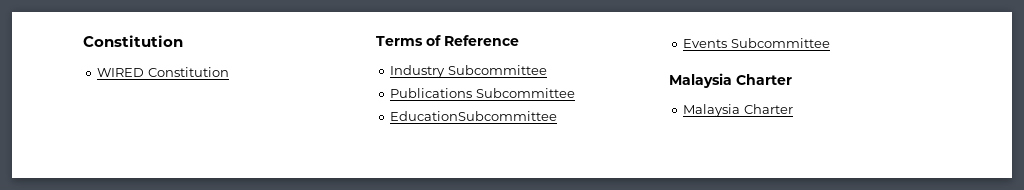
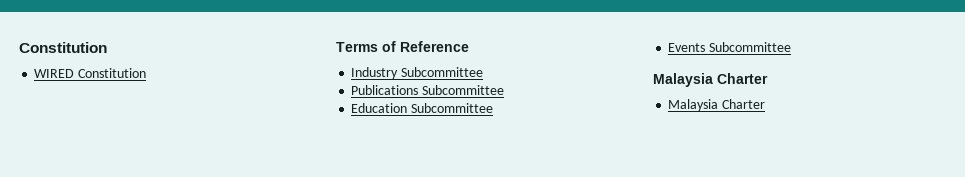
- EducationSubcommittee
+ Education Subcommittee

